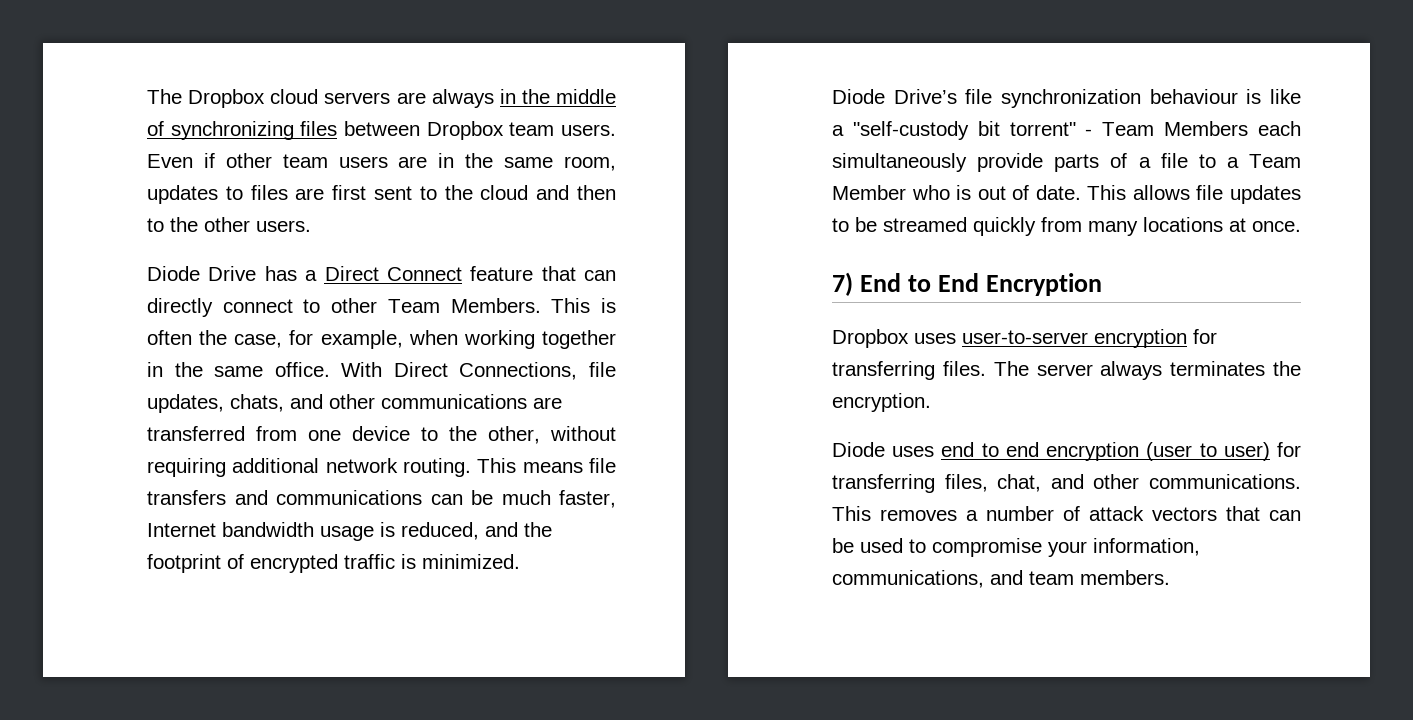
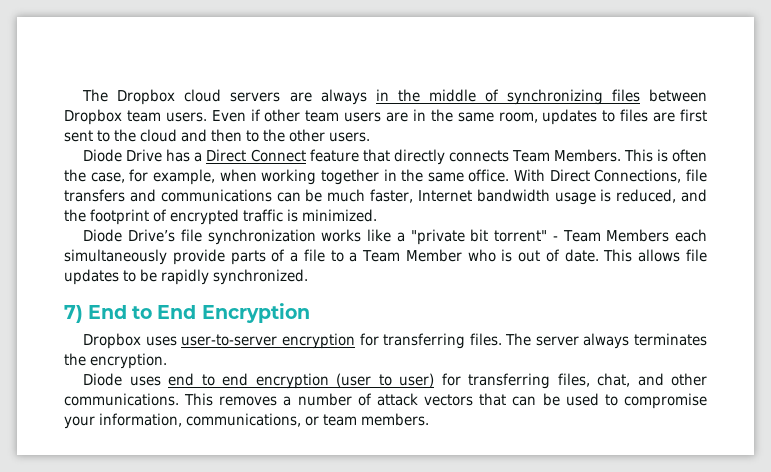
- Diode Drive has a Direct Connect feature that can directly connect to other Team Members.
+ Diode Drive has a Direct Connect feature that directly connects Team Members.
- With Direct Connections, file updates, chats, and other communications are transferred from one device to the other, without requiring additional network routing. This means file transfers and communications can be much faster, Internet bandwidth usage is reduced, and the footprint of encrypted traffic is minimized.
+ With Direct Connections, file transfers and communications can be much faster, Internet bandwidth usage is reduced, and the footprint of encrypted traffic is minimized.
- Diode Drive’s file synchronization behaviour is like a "self-custody bit torrent" - Team Members each simultaneously provide parts of a file to a Team Member who is out of date.
+ Diode Drive’s file synchronization works like a "private bit torrent" - Team Members each simultaneously provide parts of a file to a Team Member who is out of date.
- This allows file updates to be streamed quickly from many locations at once.
+ This allows file updates to be rapidly synchronized.
- This removes a number of attack vectors that can be used to compromise your information, communications, and team members.
+ This removes a number of attack vectors that can be used to compromise your information, communications, or team members.

